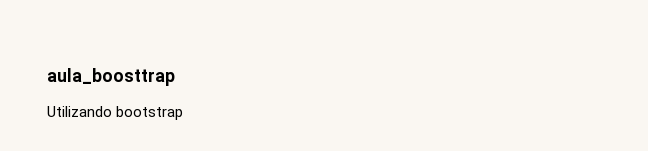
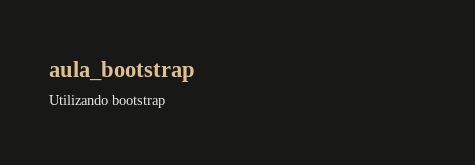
- aula_boosttrap
+ aula_bootstrap

